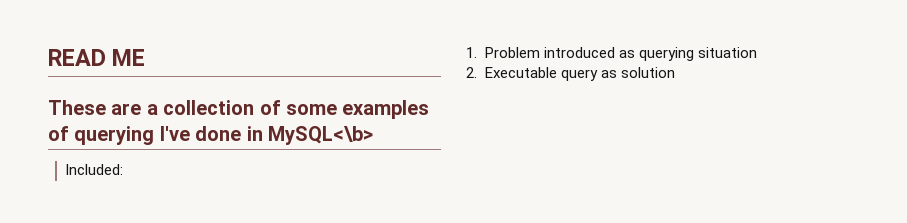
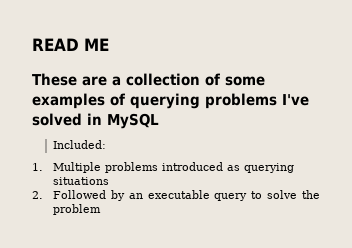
- These are a collection of some examples of querying I've done in MySQL<\b>
+ These are a collection of some examples of querying problems I've solved in MySQL
- 1. Problem introduced as querying situation
+ 1. Multiple problems introduced as querying situations
- 2. Executable query as solution
+ 2. Followed by an executable query to solve the problem

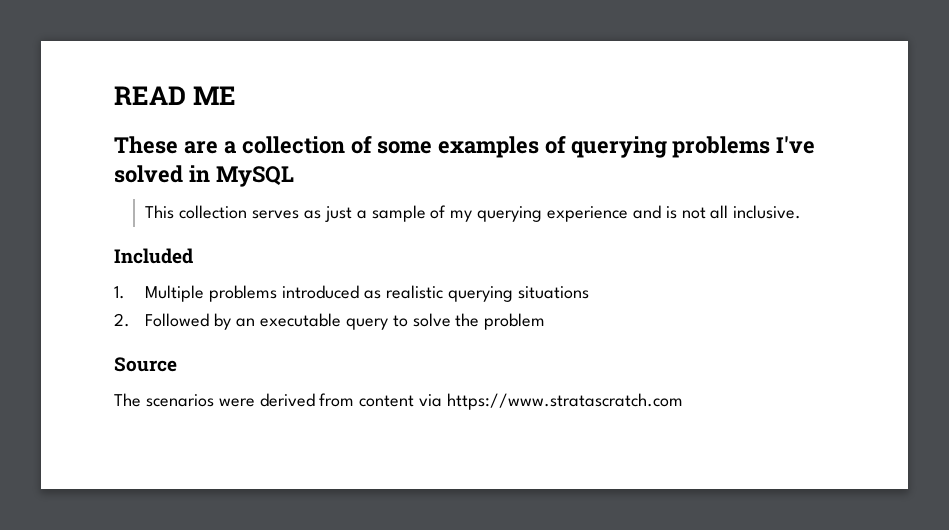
- Included:
+ This collection serves as just a sample of my querying experience and is not all inclusive.
+ Included
- 1. Multiple problems introduced as querying situations
+ 1. Multiple problems introduced as realistic querying situations
+ Source
+ The scenarios were derived from content via https://www.stratascratch.com

